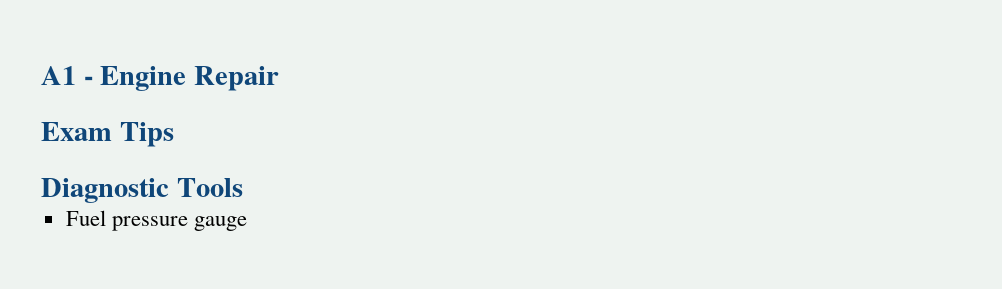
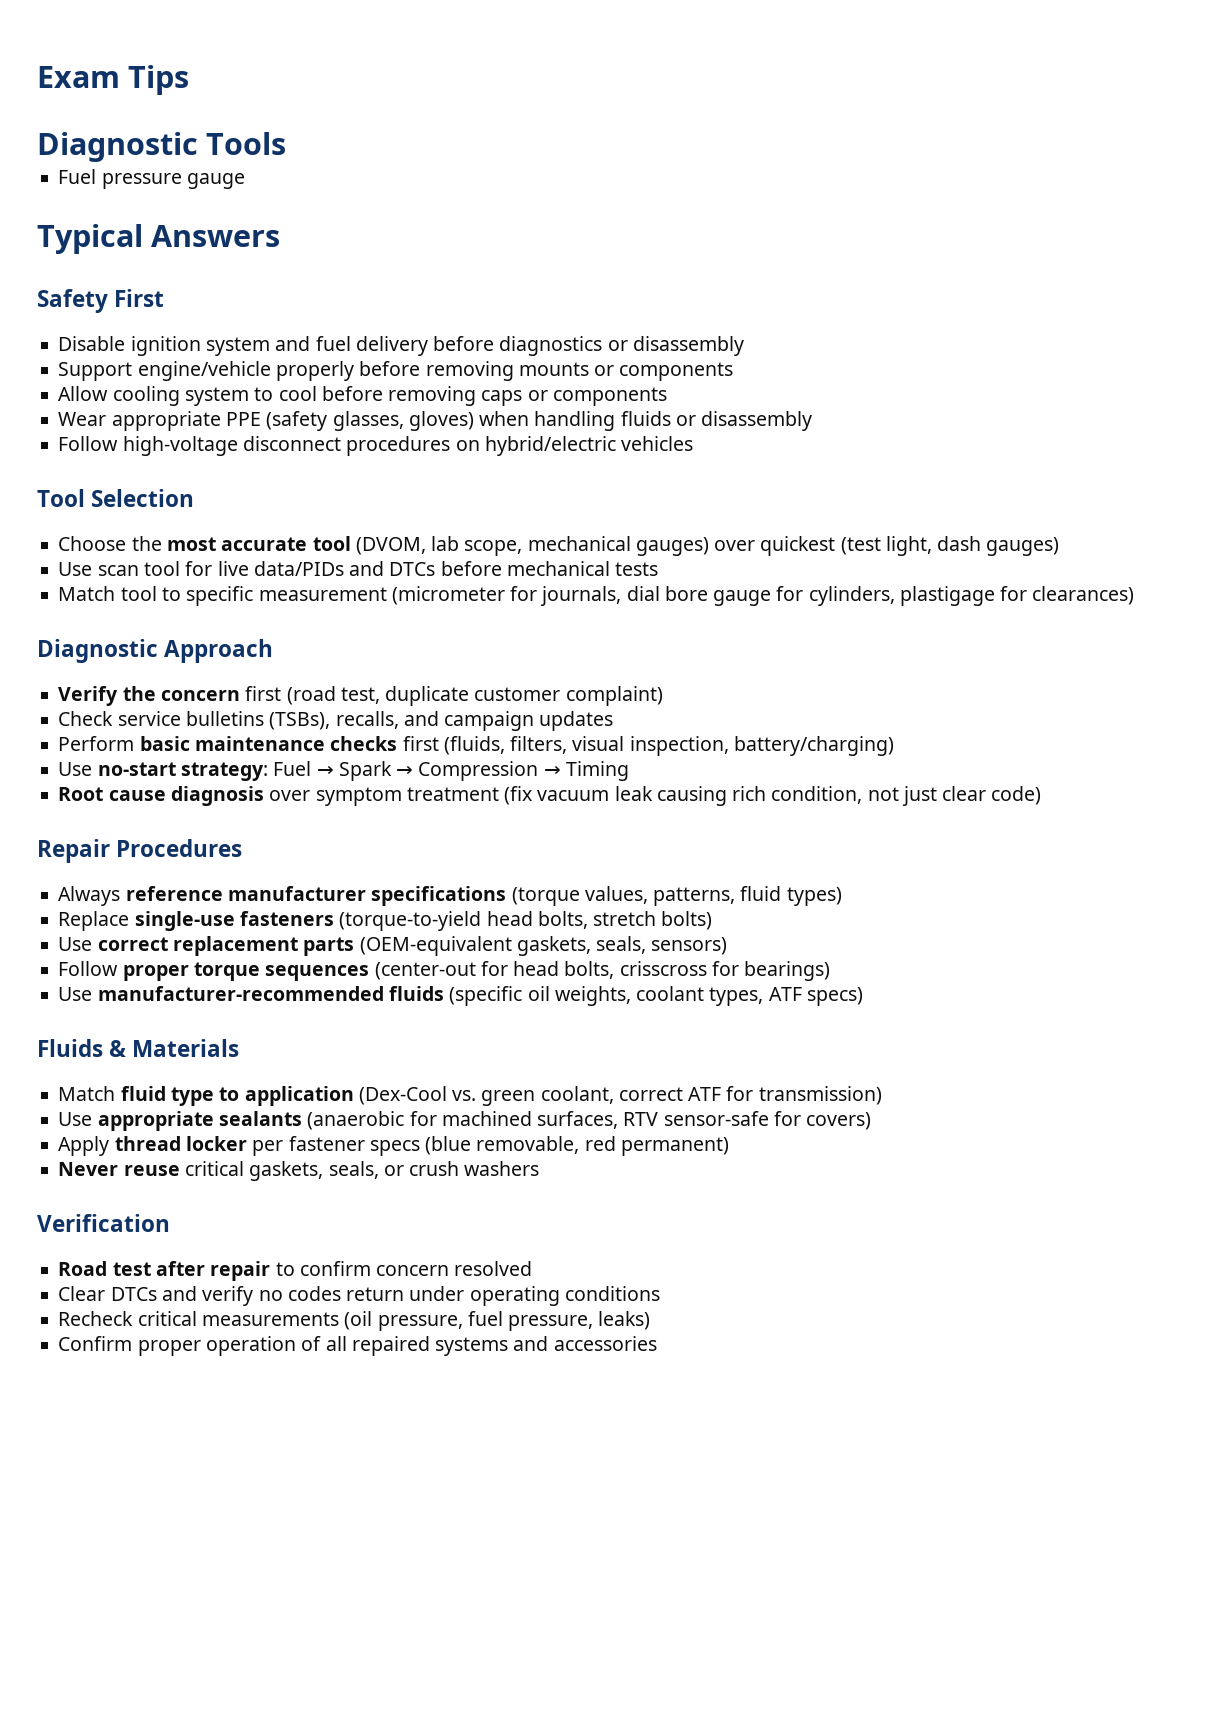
- A1 - Engine Repair
+ Typical Answers
+ Safety First
+ Disable ignition system and fuel delivery before diagnostics or disassembly
+ Support engine/vehicle properly before removing mounts or components
+ Allow cooling system to cool before removing caps or components
+ Wear appropriate PPE (safety glasses, gloves) when handling fluids or disassembly
+ Follow high-voltage disconnect procedures on hybrid/electric vehicles
+ Tool Selection
+ Choose the most accurate tool (DVOM, lab scope, mechanical gauges) over quickest (test light, dash gauges)
+ Use scan tool for live data/PIDs and DTCs before mechanical tests
+ Match tool to specific measurement (micrometer for journals, dial bore gauge for cylinders, plastigage for clearances)
+ Diagnostic Approach
+ Verify the concern first (road test, duplicate customer complaint)
+ Check service bulletins (TSBs), recalls, and campaign updates
+ Perform basic maintenance checks first (fluids, filters, visual inspection, battery/charging)
+ Use no-start strategy: Fuel → Spark → Compression → Timing
+ Root cause diagnosis over symptom treatment (fix vacuum leak causing rich condition, not just clear code)
+ Repair Procedures
+ Always reference manufacturer specifications (torque values, patterns, fluid types)
+ Replace single-use fasteners (torque-to-yield head bolts, stretch bolts)
+ Use correct replacement parts (OEM-equivalent gaskets, seals, sensors)
+ Follow proper torque sequences (center-out for head bolts, crisscross for bearings)
+ Use manufacturer-recommended fluids (specific oil weights, coolant types, ATF specs)
+ Fluids & Materials
+ Match fluid type to application (Dex-Cool vs. green coolant, correct ATF for transmission)
+ Use appropriate sealants (anaerobic for machined surfaces, RTV sensor-safe for covers)
+ Apply thread locker per fastener specs (blue removable, red permanent)
+ Never reuse critical gaskets, seals, or crush washers
+ Verification
+ Road test after repair to confirm concern resolved
+ Clear DTCs and verify no codes return under operating conditions
+ Recheck critical measurements (oil pressure, fuel pressure, leaks)
+ Confirm proper operation of all repaired systems and accessories

